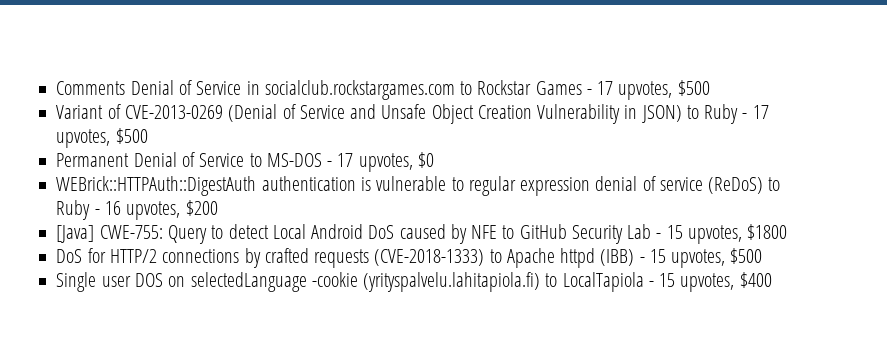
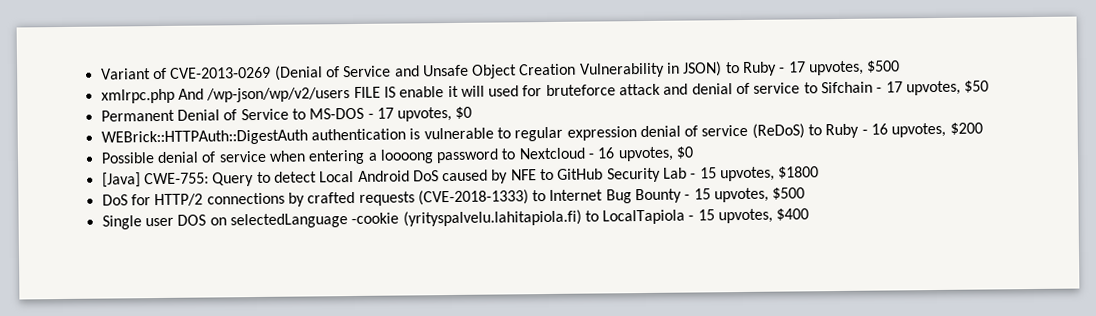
- Comments Denial of Service in socialclub.rockstargames.com to Rockstar Games - 17 upvotes, $500
+ xmlrpc.php And /wp-json/wp/v2/users FILE IS enable it will used for bruteforce attack and denial of service to Sifchain - 17 upvotes, $50
+ Possible denial of service when entering a loooong password to Nextcloud - 16 upvotes, $0
- DoS for HTTP/2 connections by crafted requests (CVE-2018-1333) to Apache httpd (IBB) - 15 upvotes, $500
+ DoS for HTTP/2 connections by crafted requests (CVE-2018-1333) to Internet Bug Bounty - 15 upvotes, $500

